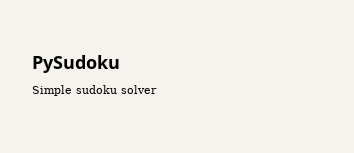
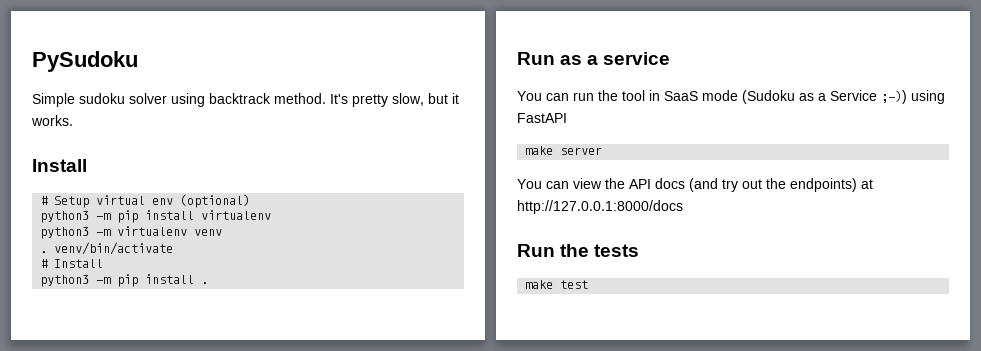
- Simple sudoku solver
+ Simple sudoku solver using backtrack method. It's pretty slow, but it works.
+ Install
+ # Setup virtual env (optional)
+ python3 -m pip install virtualenv
+ python3 -m virtualenv venv
+ . venv/bin/activate
+ # Install
+ python3 -m pip install .
+ Run as a service
+ You can run the tool in SaaS mode (Sudoku as a Service ;-)) using FastAPI
+ make server
+ You can view the API docs (and try out the endpoints) at http://127.0.0.1:8000/docs
+ Run the tests
+ make test

